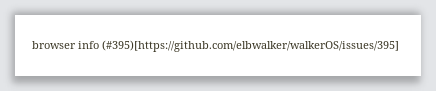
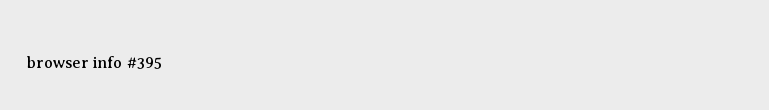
- browser info (#395)[https://github.com/elbwalker/walkerOS/issues/395]
+ browser info #395

